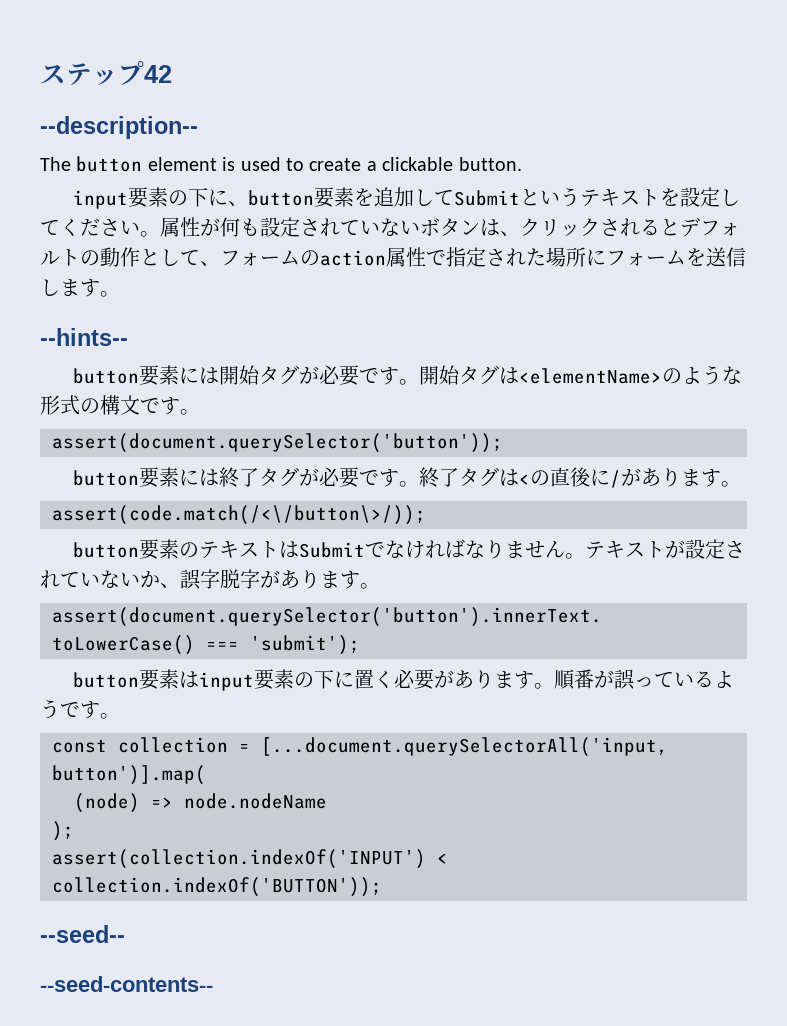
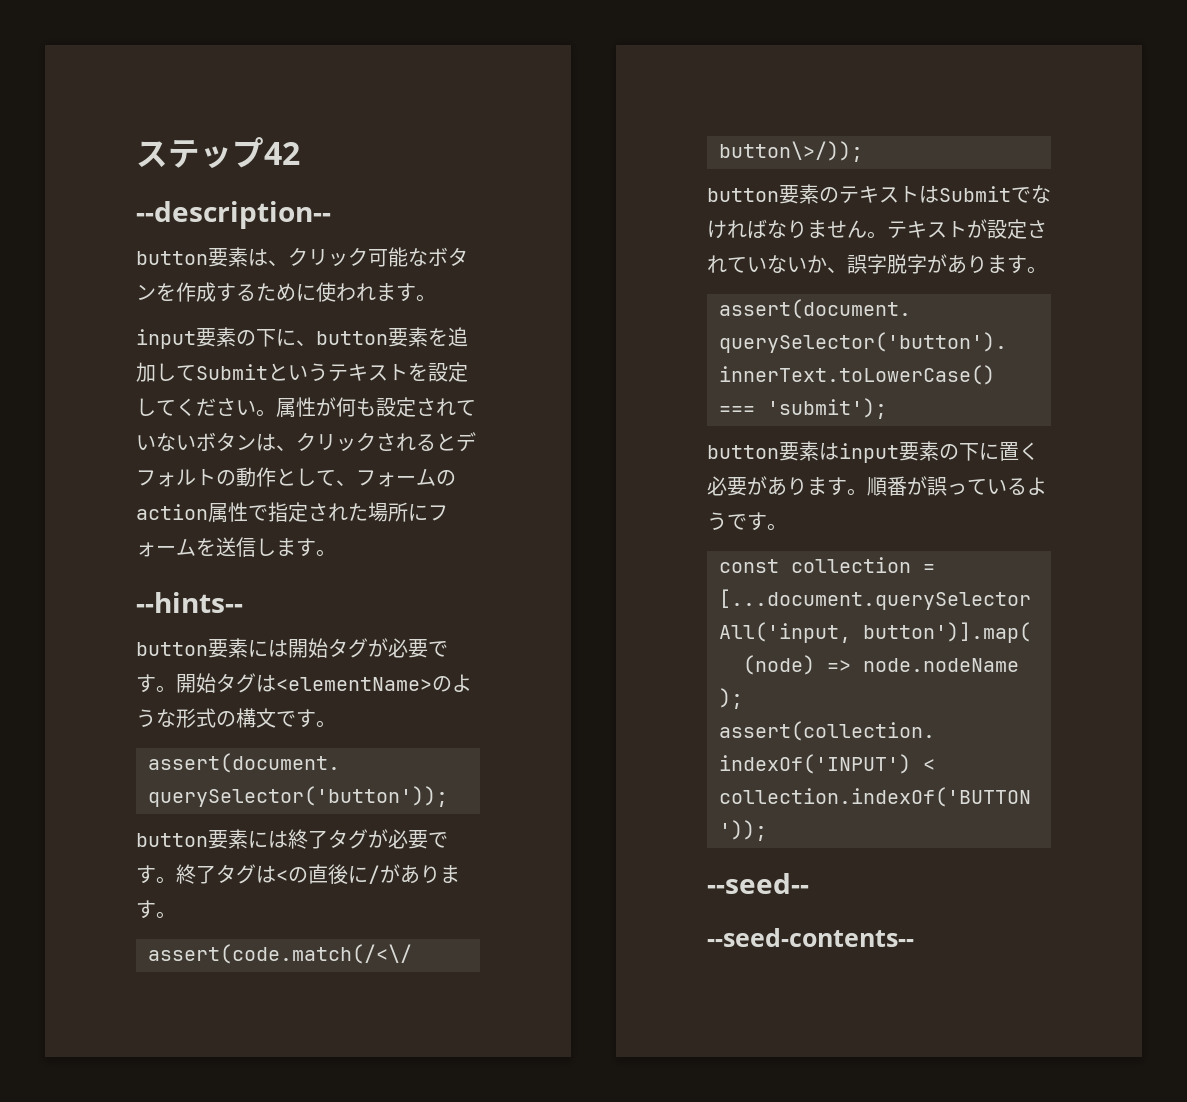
- The button element is used to create a clickable button.
+ button要素は、クリック可能なボタンを作成するために使われます。

